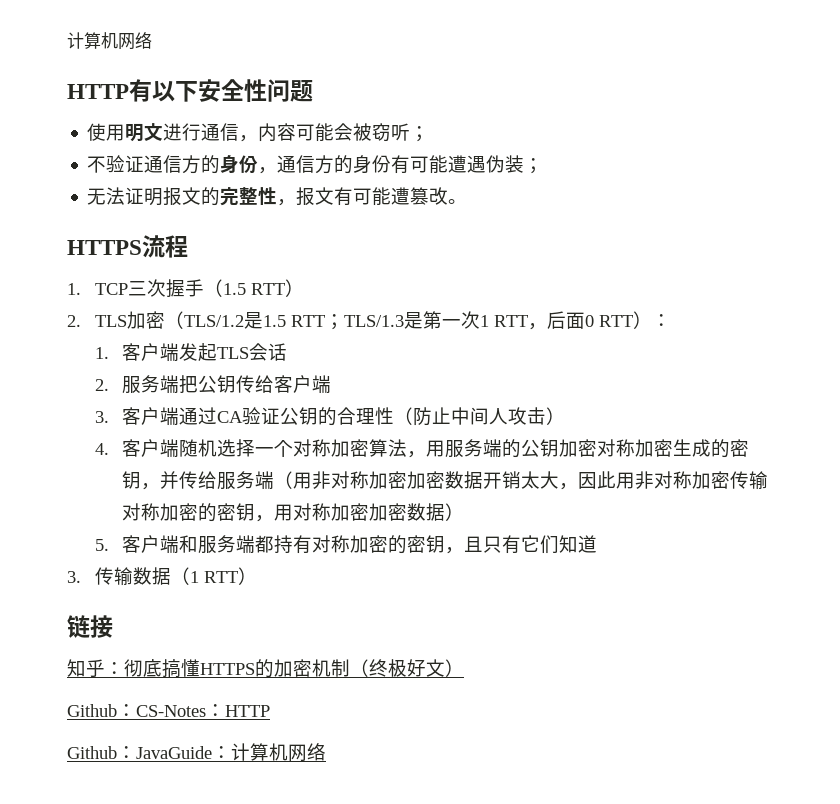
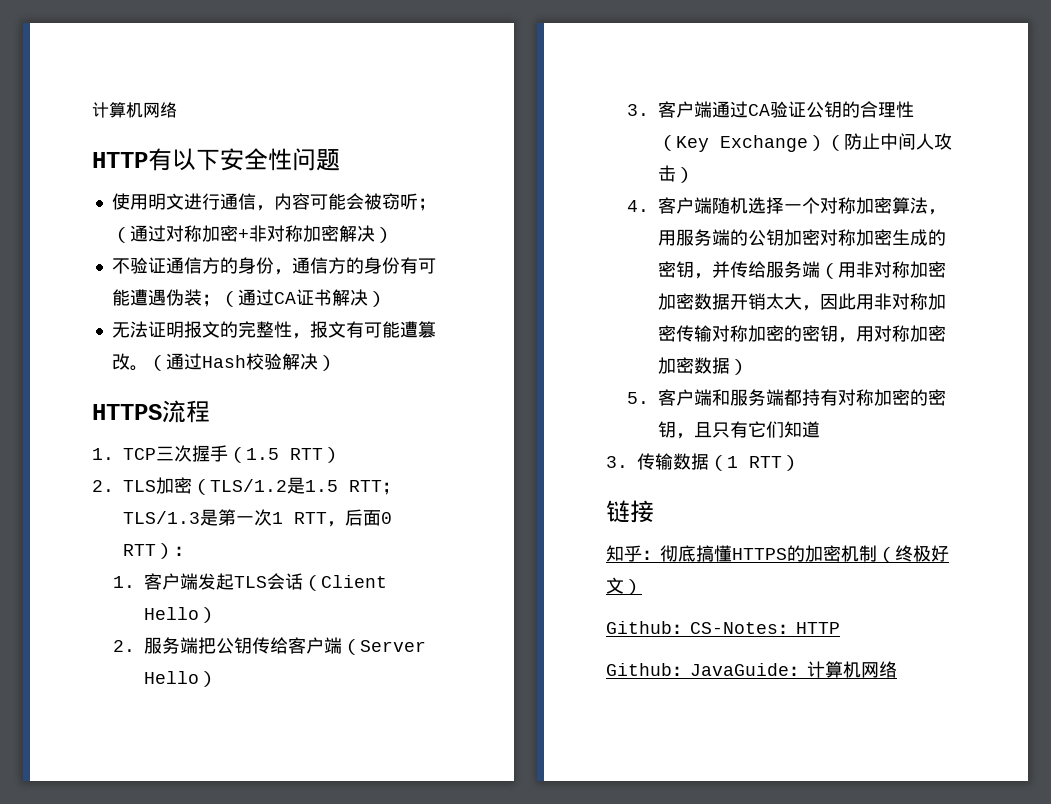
- 使用明文进行通信，内容可能会被窃听；
+ 使用明文进行通信，内容可能会被窃听；（通过对称加密+非对称加密解决）
- 不验证通信方的身份，通信方的身份有可能遭遇伪装；
+ 不验证通信方的身份，通信方的身份有可能遭遇伪装；（通过CA证书解决）
+ （通过Hash校验解决）
- 1.客户端发起TLS会话
+ 1.客户端发起TLS会话（Client Hello）
- 2.服务端把公钥传给客户端
+ 2.服务端把公钥传给客户端（Server Hello）
- 3.客户端通过CA验证公钥的合理性（防止中间人攻击）
+ 3.客户端通过CA验证公钥的合理性（Key Exchange）（防止中间人攻击）

